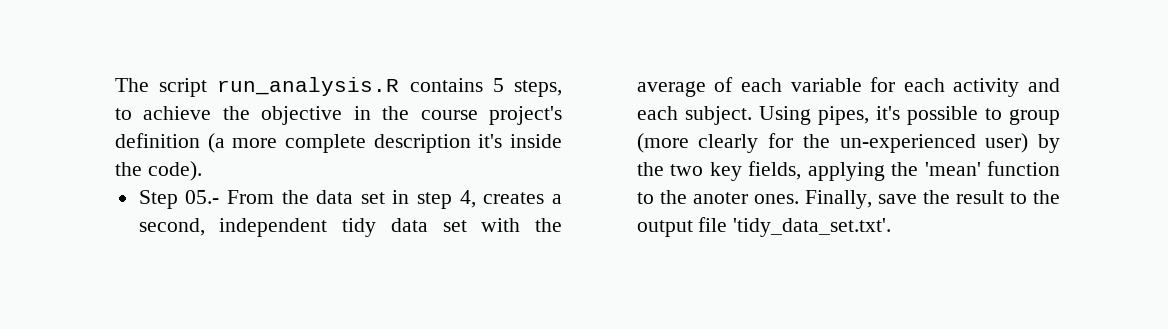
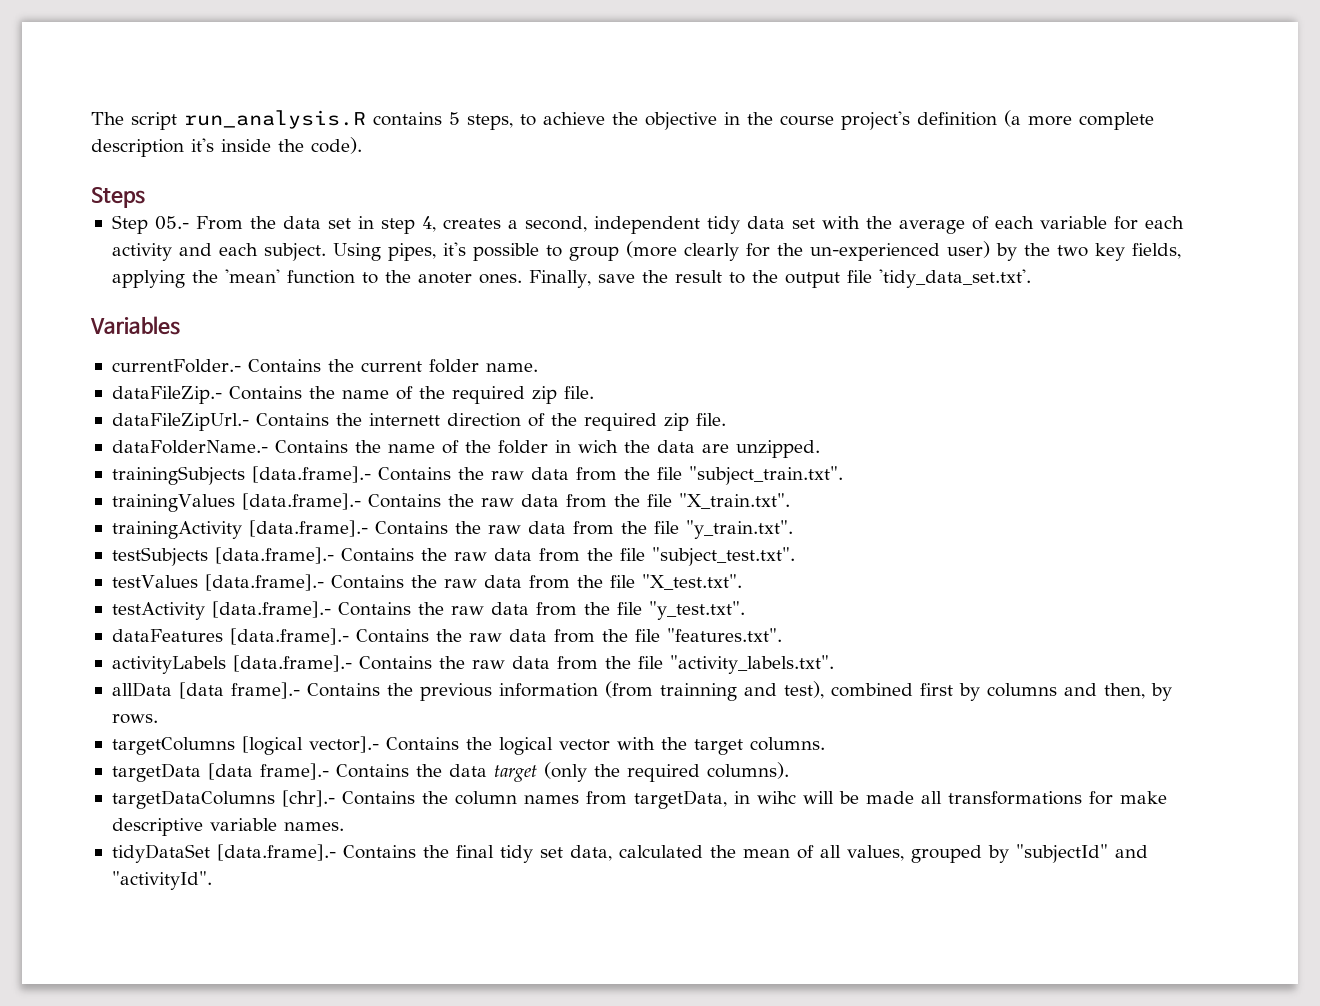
+ Steps
+ Variables
+ currentFolder.- Contains the current folder name.
+ dataFileZip.- Contains the name of the required zip file.
+ dataFileZipUrl.- Contains the internett direction of the required zip file.
+ dataFolderName.- Contains the name of the folder in wich the data are unzipped.
+ trainingSubjects [data.frame].- Contains the raw data from the file "subject_train.txt".
+ trainingValues [data.frame].- Contains the raw data from the file "X_train.txt".
+ trainingActivity [data.frame].- Contains the raw data from the file "y_train.txt".
+ testSubjects [data.frame].- Contains the raw data from the file "subject_test.txt".
+ testValues [data.frame].- Contains the raw data from the file "X_test.txt".
+ testActivity [data.frame].- Contains the raw data from the file "y_test.txt".
+ dataFeatures [data.frame].- Contains the raw data from the file "features.txt".
+ activityLabels [data.frame].- Contains the raw data from the file "activity_labels.txt".
+ allData [data frame].- Contains the previous information (from trainning and test), combined first by columns and then, by rows.
+ targetColumns [logical vector].- Contains the logical vector with the target columns.
+ targetData [data frame].- Contains the data target (only the required columns).
+ targetDataColumns [chr].- Contains the column names from targetData, in wihc will be made all transformations for make descriptive variable names.
+ tidyDataSet [data.frame].- Contains the final tidy set data, calculated the mean of all values, grouped by "subjectId" and "activityId".

